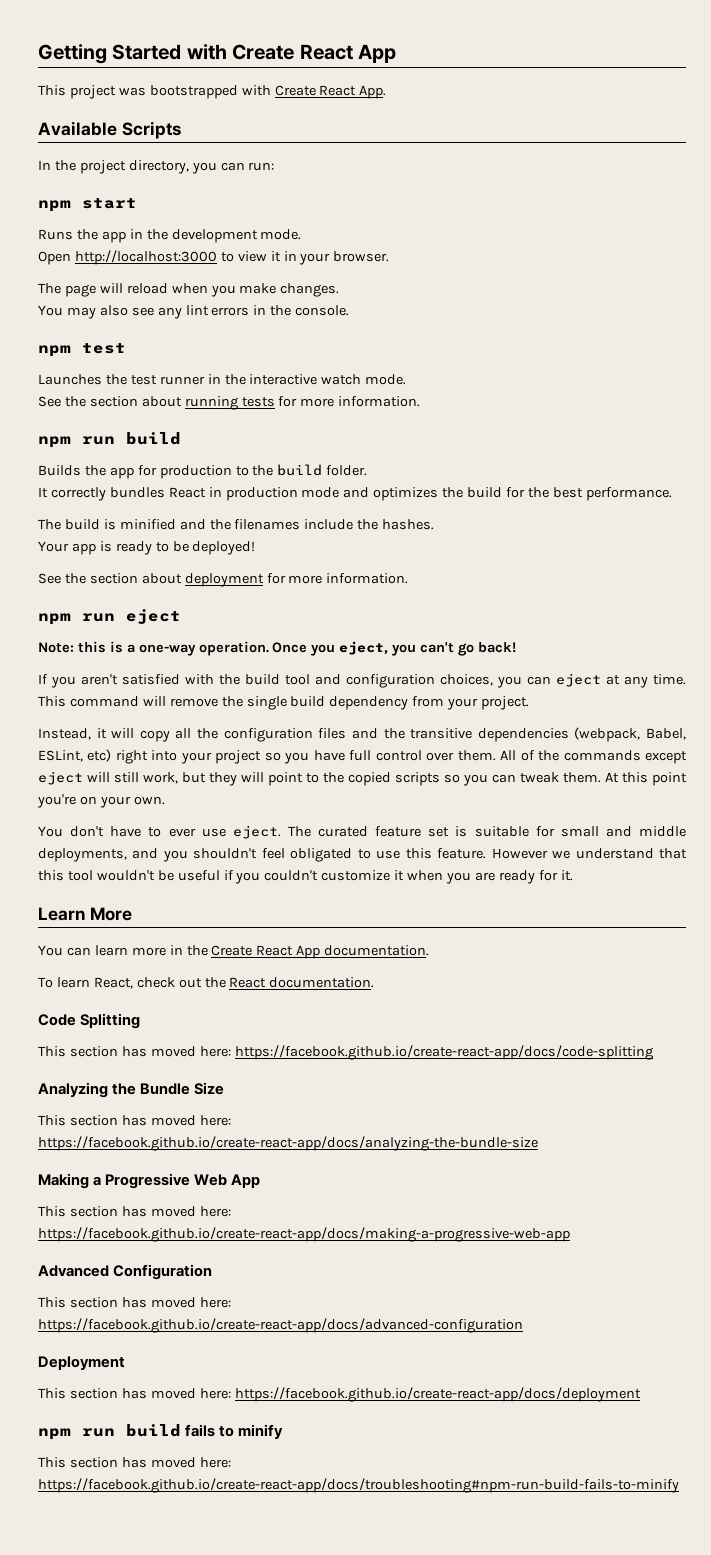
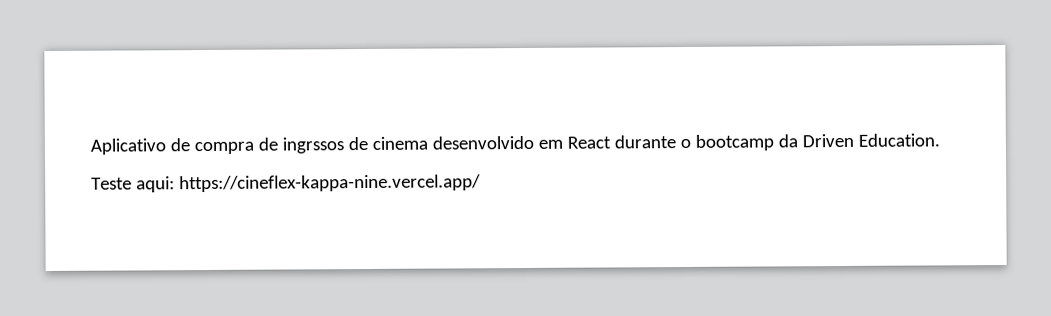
- Getting Started with Create React App
- This project was bootstrapped with Create React App.
- Available Scripts
- In the project directory, you can run:
- npm start
- Runs the app in the development mode.
- Open http://localhost:3000 to view it in your browser.
- The page will reload when you make changes.
- You may also see any lint errors in the console.
- npm test
- Launches the test runner in the interactive watch mode.
- See the section about running tests for more information.
- npm run build
- Builds the app for production to the build folder.
- It correctly bundles React in production mode and optimizes the build for the best performance.
- The build is minified and the filenames include the hashes.
- Your app is ready to be deployed!
- See the section about deployment for more information.
- npm run eject
- Note: this is a one-way operation. Once you eject, you can't go back!
- If you aren't satisfied with the build tool and configuration choices, you can eject at any time. This command will remove the single build dependency from your project.
- Instead, it will copy all the configuration files and the transitive dependencies (webpack, Babel, ESLint, etc) right into your project so you have full control over them. All of the commands except eject will still work, but they will point to the copied scripts so you can tweak them. At this point you're on your own.
- You don't have to ever use eject. The curated feature set is suitable for small and middle deployments, and you shouldn't feel obligated to use this feature. However we understand that this tool wouldn't be useful if you couldn't customize it when you are ready for it.
- Learn More
- You can learn more in the Create React App documentation.
- To learn React, check out the React documentation.
- Code Splitting
- This section has moved here: https://facebook.github.io/create-react-app/docs/code-splitting
- Analyzing the Bundle Size
- This section has moved here: https://facebook.github.io/create-react-app/docs/analyzing-the-bundle-size
- Making a Progressive Web App
- This section has moved here: https://facebook.github.io/create-react-app/docs/making-a-progressive-web-app
- Advanced Configuration
- This section has moved here: https://facebook.github.io/create-react-app/docs/advanced-configuration
- Deployment
- This section has moved here: https://facebook.github.io/create-react-app/docs/deployment
- npm run build fails to minify
- This section has moved here: https://facebook.github.io/create-react-app/docs/troubleshooting#npm-run-build-fails-to-minify
+ Aplicativo de compra de ingrssos de cinema desenvolvido em React durante o bootcamp da Driven Education.
+ Teste aqui: https://cineflex-kappa-nine.vercel.app/

